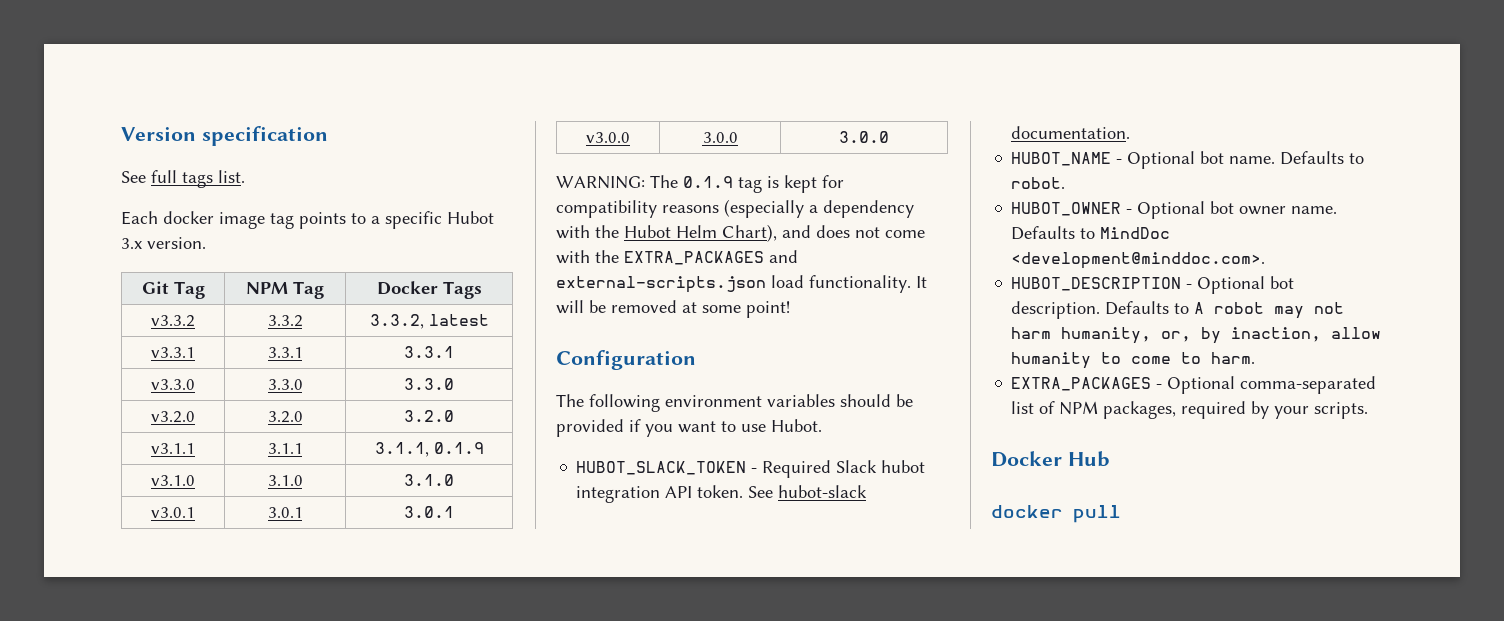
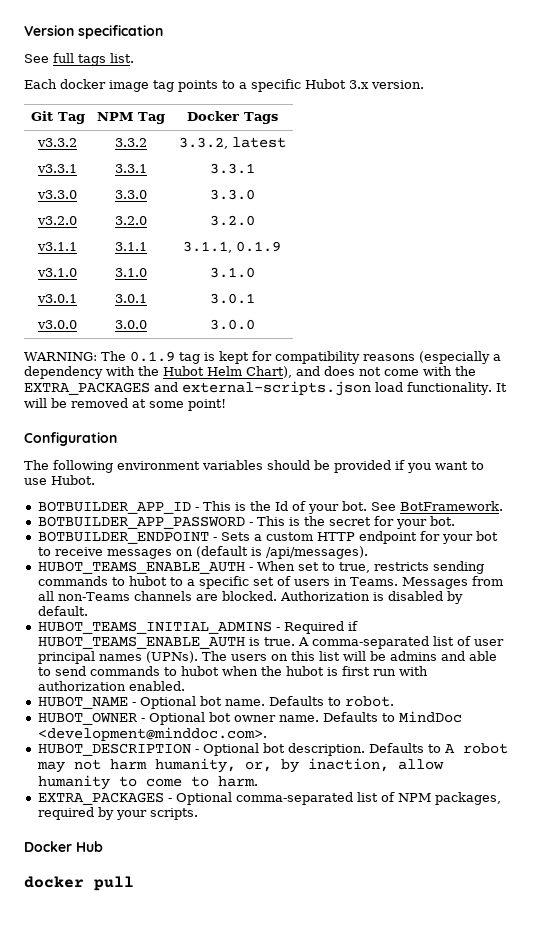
- HUBOT_SLACK_TOKEN - Required Slack hubot integration API token. See hubot-slack documentation.
+ BOTBUILDER_APP_ID - This is the Id of your bot. See BotFramework.
+ BOTBUILDER_APP_PASSWORD - This is the secret for your bot.
+ BOTBUILDER_ENDPOINT - Sets a custom HTTP endpoint for your bot to receive messages on (default is /api/messages).
+ HUBOT_TEAMS_ENABLE_AUTH - When set to true, restricts sending commands to hubot to a specific set of users in Teams. Messages from all non-Teams channels are blocked. Authorization is disabled by default.
+ HUBOT_TEAMS_INITIAL_ADMINS - Required if HUBOT_TEAMS_ENABLE_AUTH is true. A comma-separated list of user principal names (UPNs). The users on this list will be admins and able to send commands to hubot when the hubot is first run with authorization enabled.

